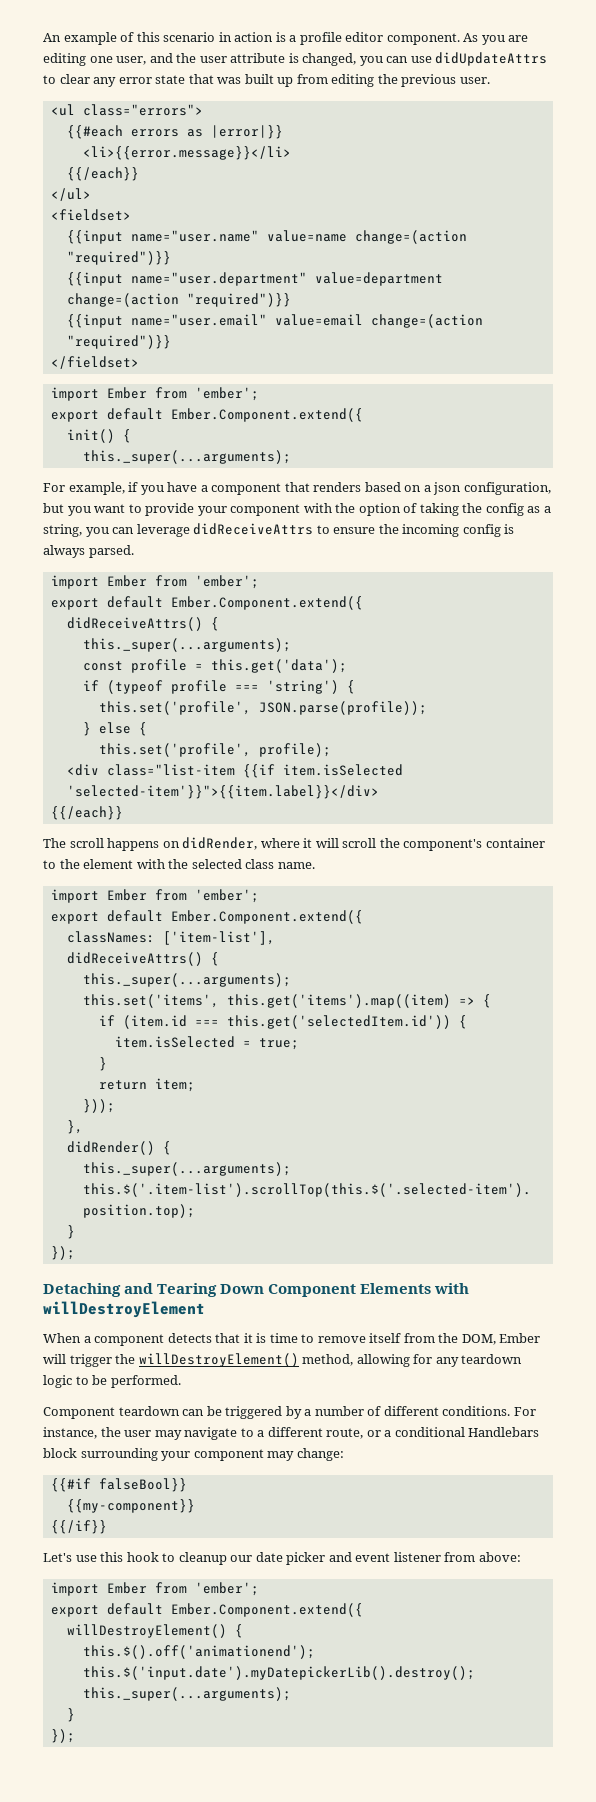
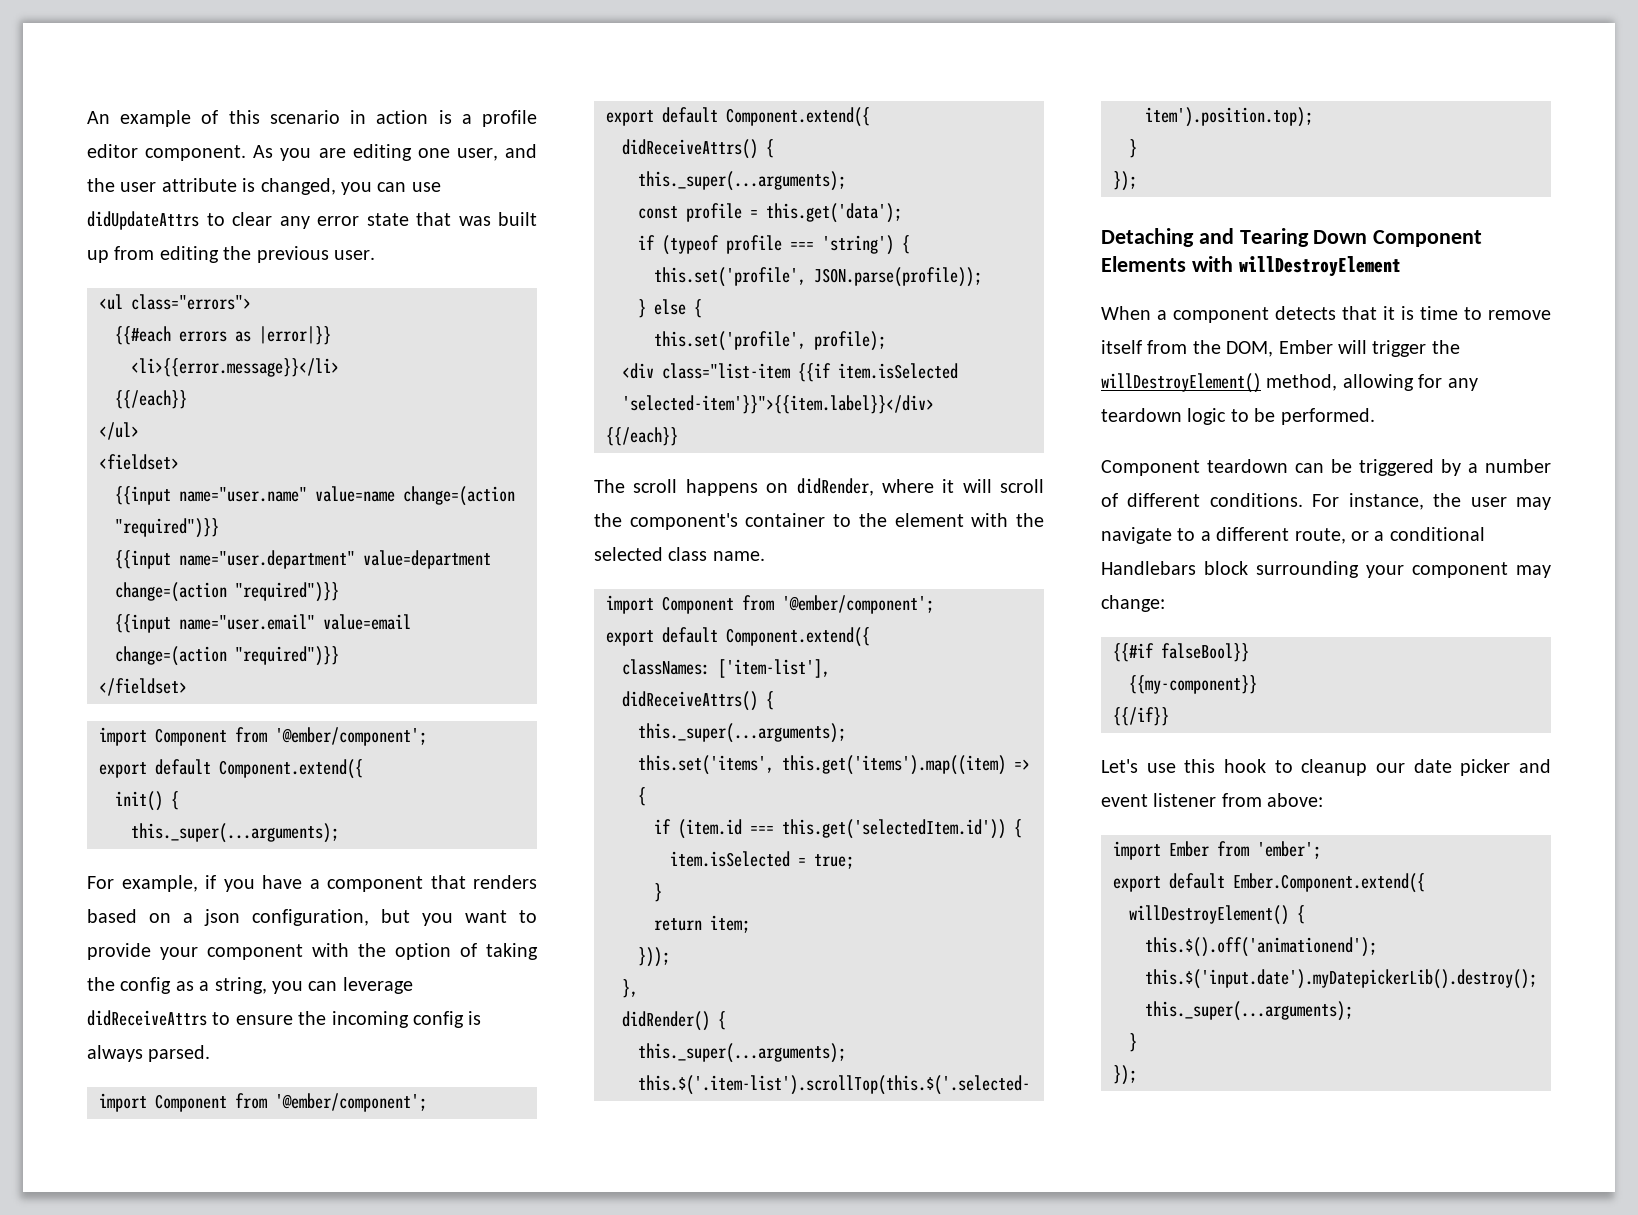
  </fieldset>
- import Ember from 'ember';
- export default Ember.Component.extend({
+ import Component from '@ember/component';
+ export default Component.extend({
  For example, if you have a component that renders based on a json configuration, but you want to provide your component with the option of taking the config as a string, you can leverage didReceiveAttrs to ensure the incoming config is always parsed.
- import Ember from 'ember';
- export default Ember.Component.extend({
+ import Component from '@ember/component';
+ export default Component.extend({
  The scroll happens on didRender, where it will scroll the component's container to the element with the selected class name.
- import Ember from 'ember';
- export default Ember.Component.extend({
+ import Component from '@ember/component';
+ export default Component.extend({

